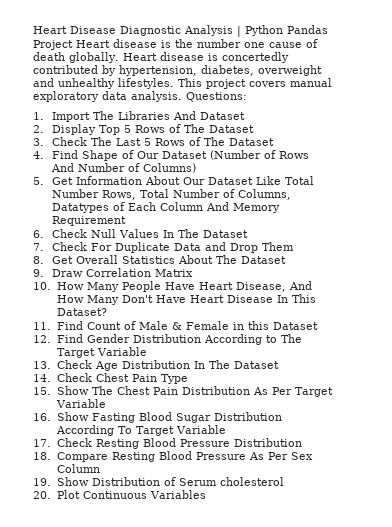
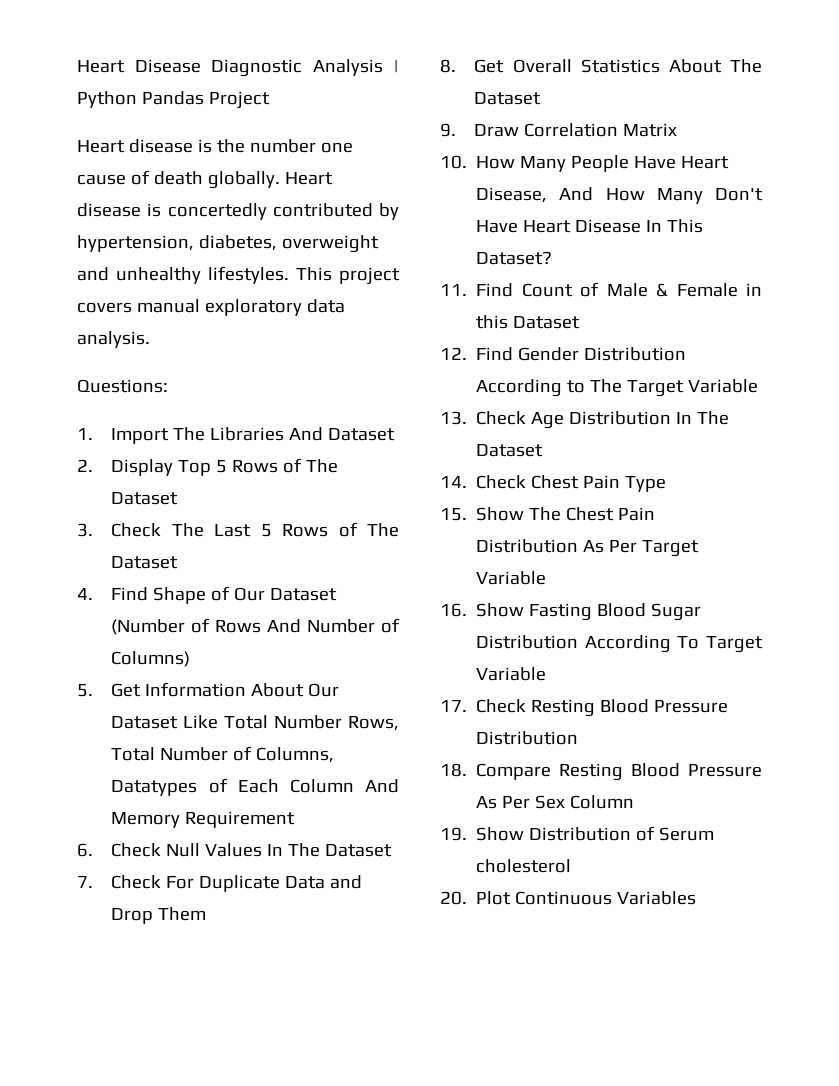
- Heart Disease Diagnostic Analysis | Python Pandas Project Heart disease is the number one cause of death globally.
+ Heart Disease Diagnostic Analysis | Python Pandas Project
+ Heart disease is the number one cause of death globally.
- This project covers manual exploratory data analysis. Questions:
+ This project covers manual exploratory data analysis.
+ Questions:

